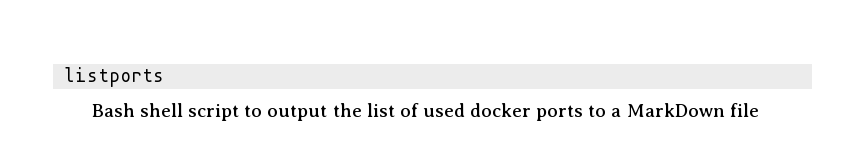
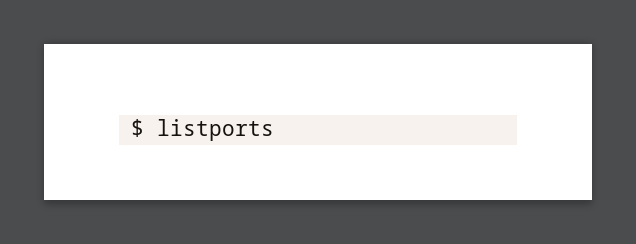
- listports
+ $ listports
- Bash shell script to output the list of used docker ports to a MarkDown file

